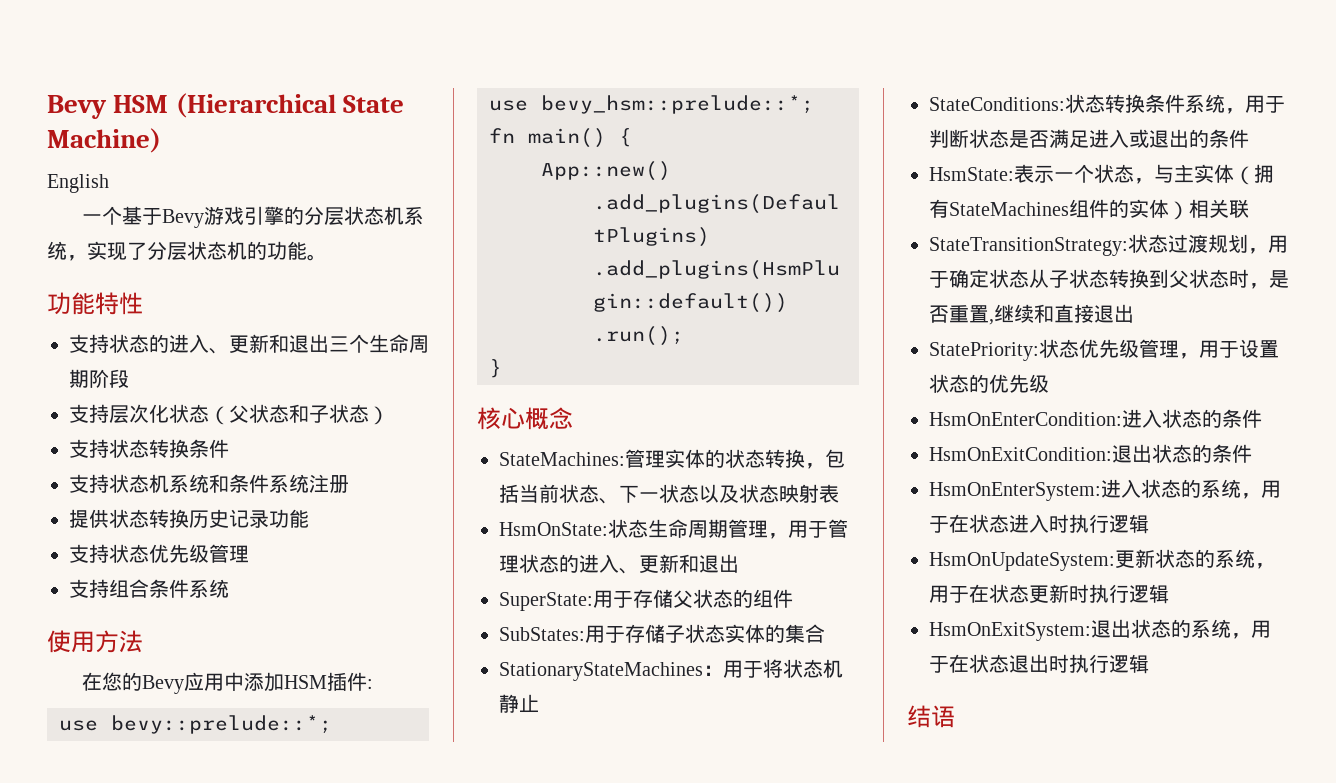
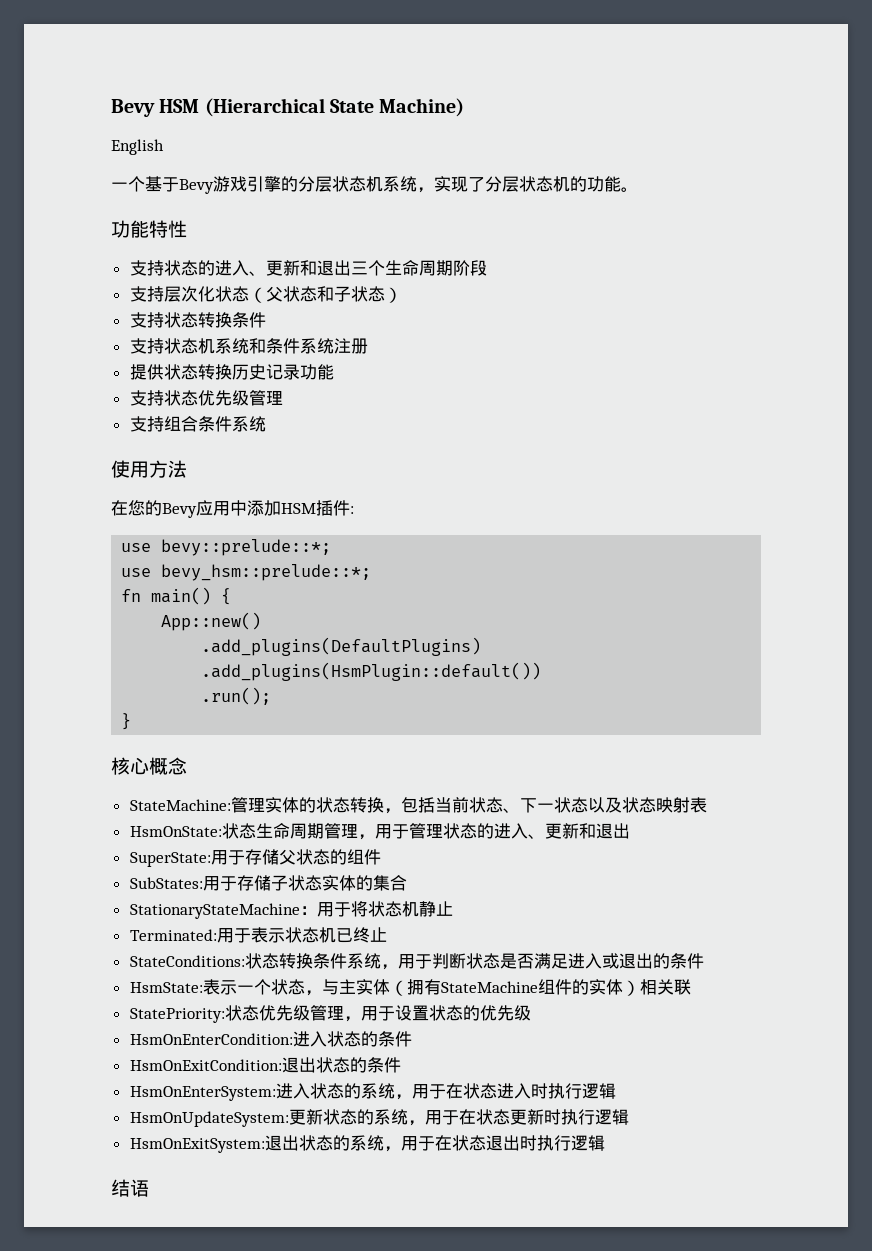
- StateMachines:管理实体的状态转换，包括当前状态、下一状态以及状态映射表
+ StateMachine:管理实体的状态转换，包括当前状态、下一状态以及状态映射表
- StationaryStateMachines：用于将状态机静止
+ StationaryStateMachine：用于将状态机静止
+ Terminated:用于表示状态机已终止
- HsmState:表示一个状态，与主实体（拥有StateMachines组件的实体）相关联
+ HsmState:表示一个状态，与主实体（拥有StateMachine组件的实体）相关联
- StateTransitionStrategy:状态过渡规划，用于确定状态从子状态转换到父状态时，是否重置,继续和直接退出

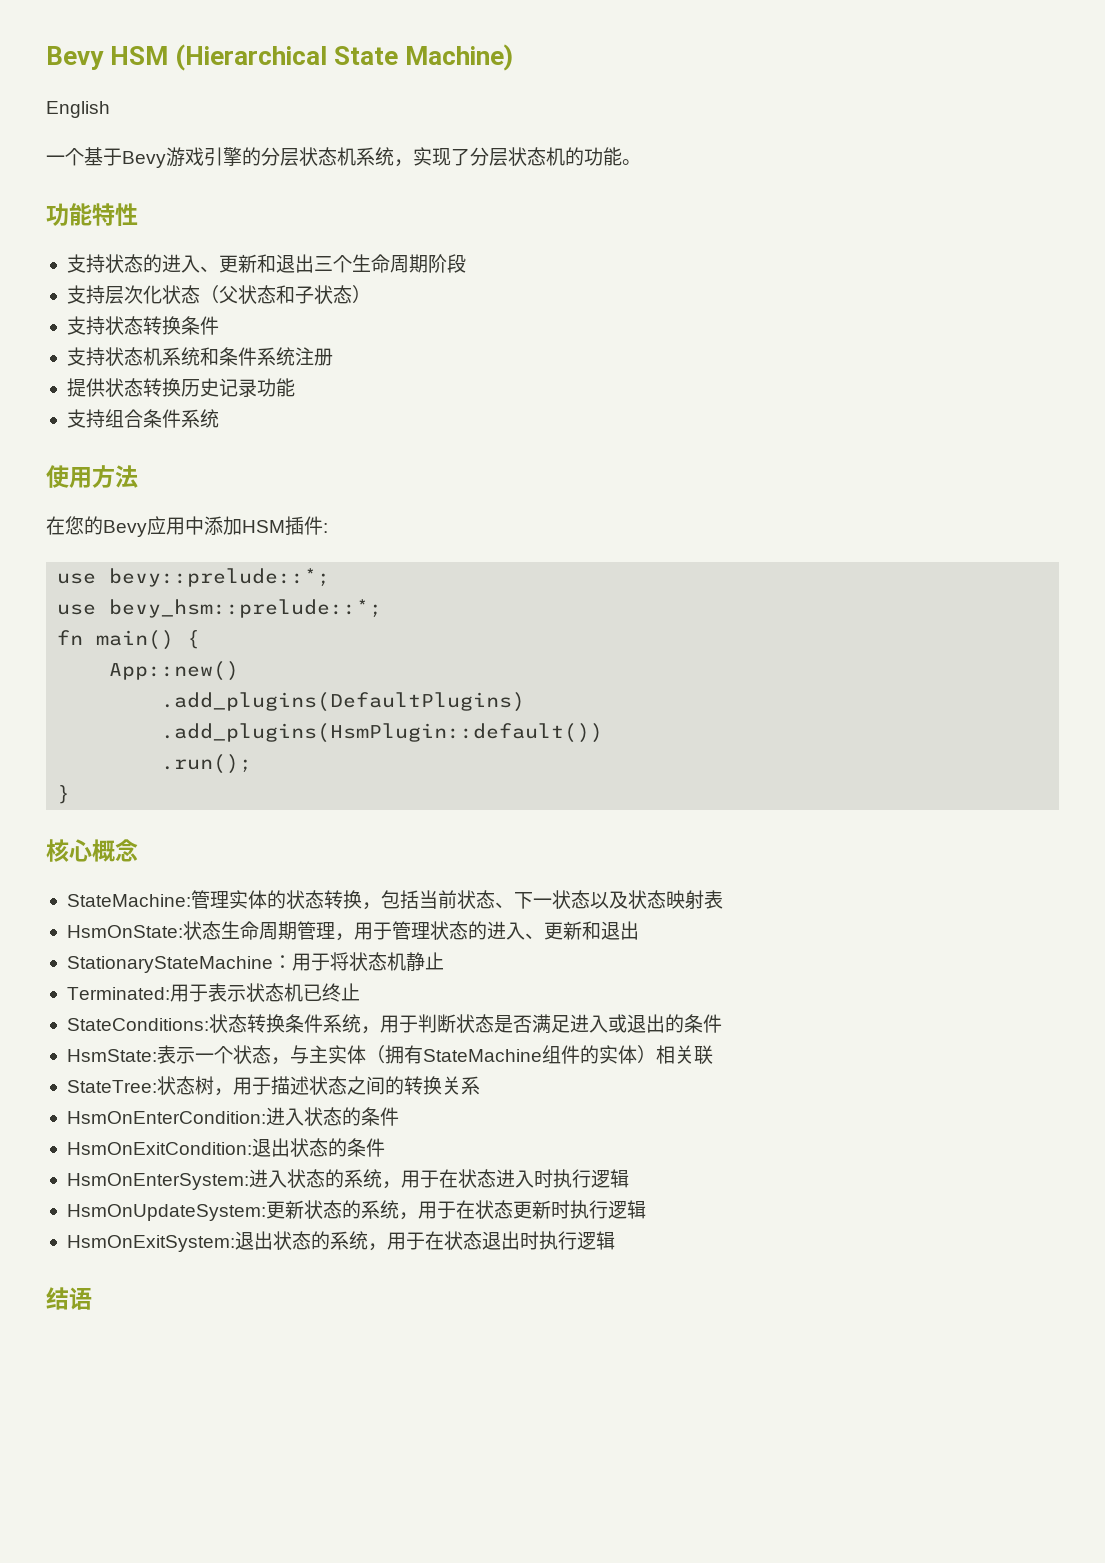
- 支持状态优先级管理
- SuperState:用于存储父状态的组件
- SubStates:用于存储子状态实体的集合
- StatePriority:状态优先级管理，用于设置状态的优先级
+ StateTree:状态树，用于描述状态之间的转换关系

